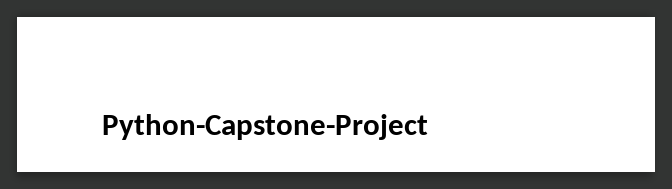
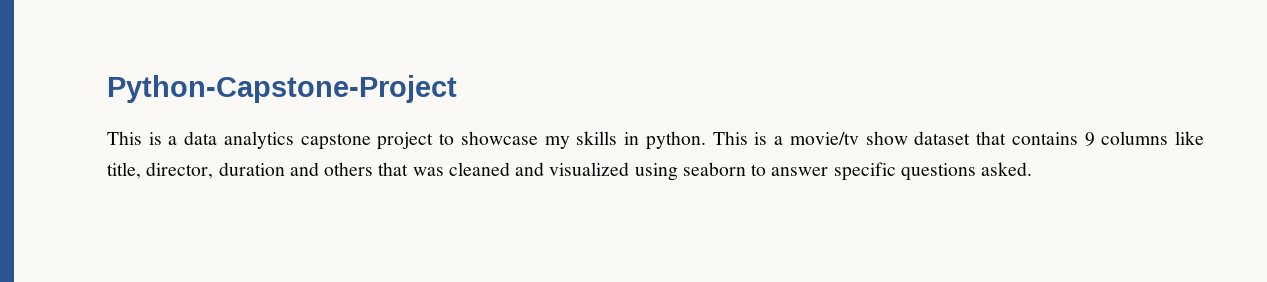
+ This is a data analytics capstone project to showcase my skills in python. This is a movie/tv show dataset that contains 9 columns like title, director, duration and others that was cleaned and visualized using seaborn to answer specific questions asked.

